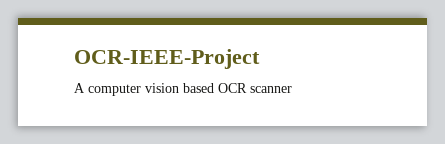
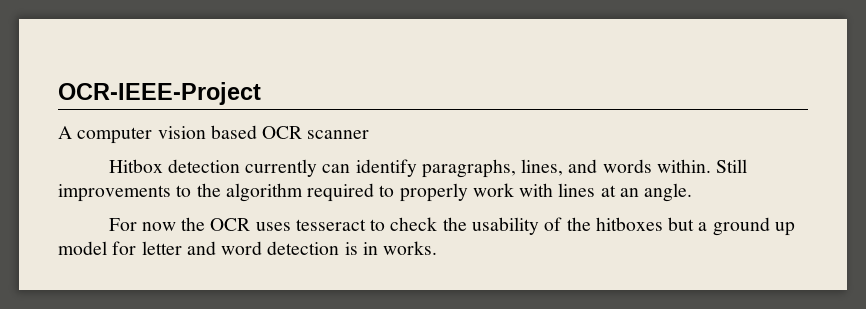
+ Hitbox detection currently can identify paragraphs, lines, and words within. Still improvements to the algorithm required to properly work with lines at an angle.
+ For now the OCR uses tesseract to check the usability of the hitboxes but a ground up model for letter and word detection is in works.

